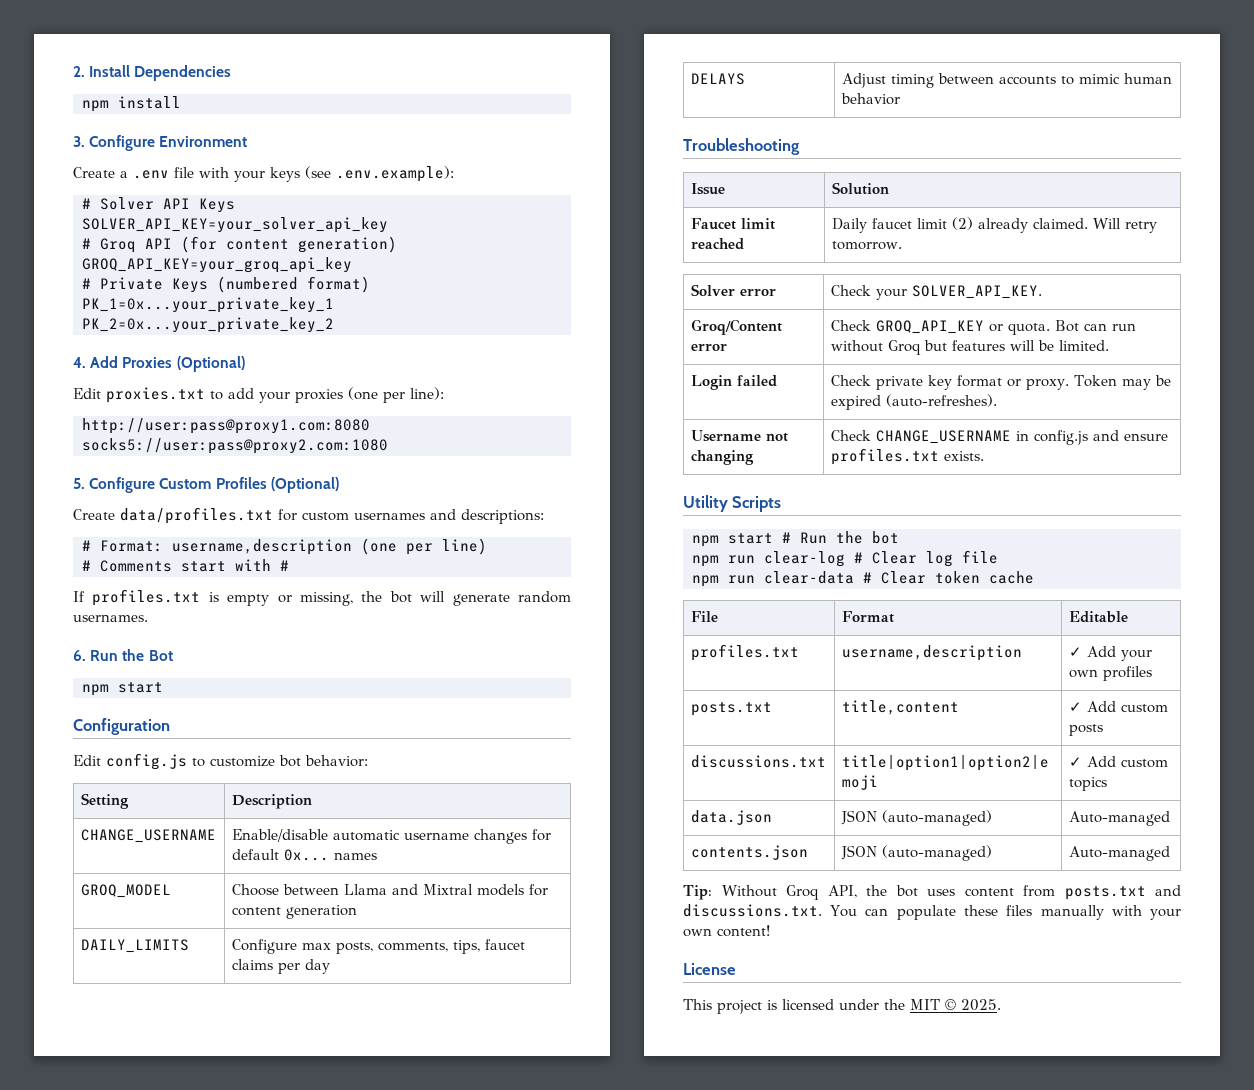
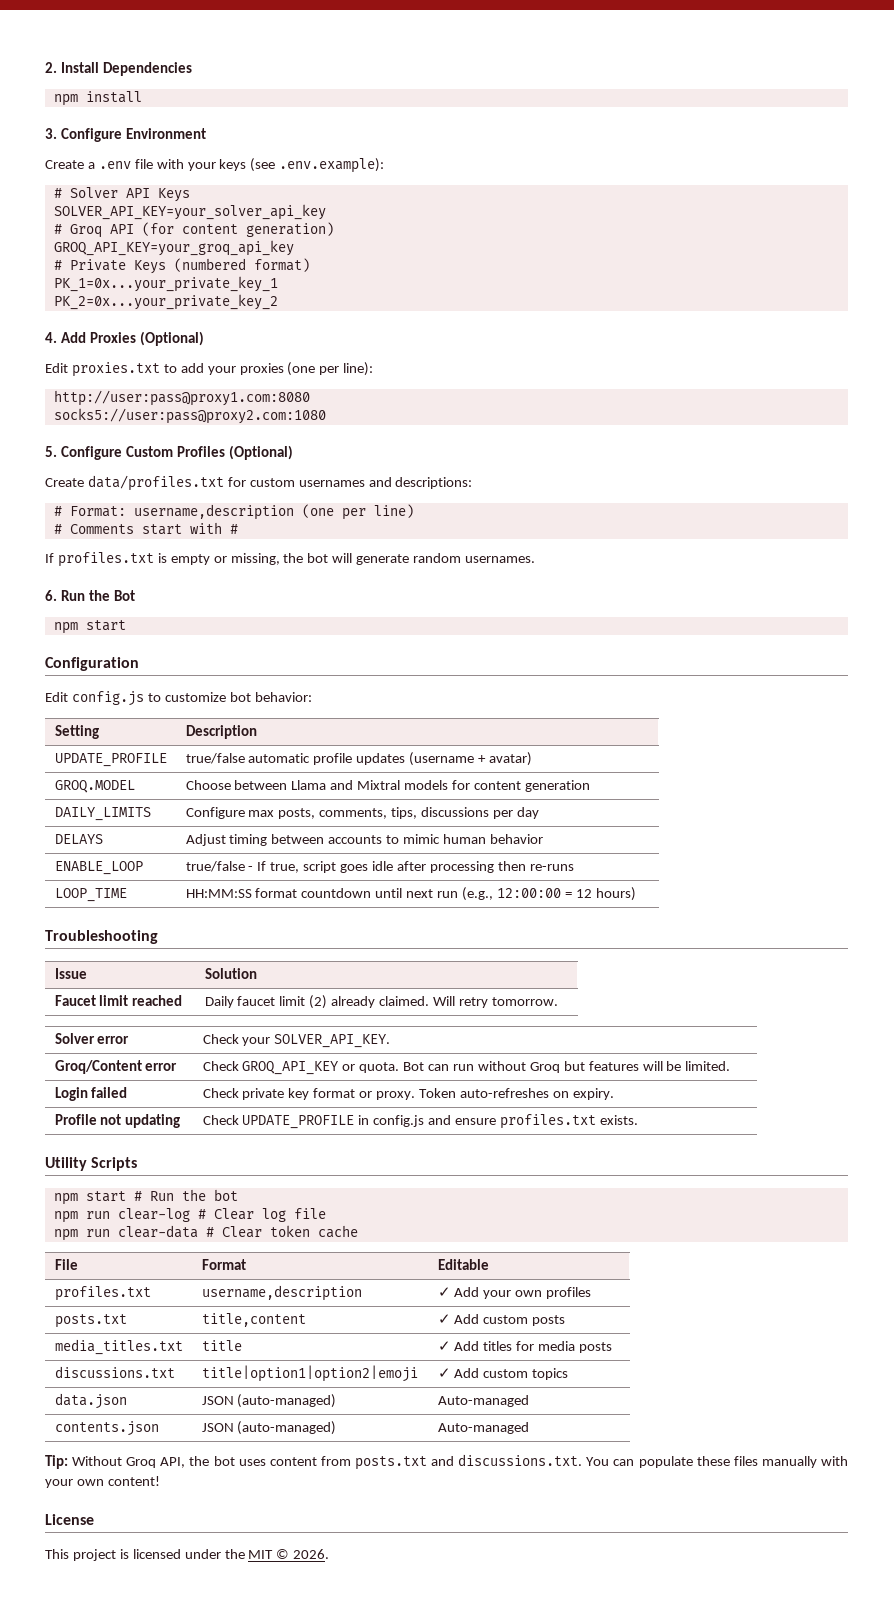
- CHANGE_USERNAME | Enable/disable automatic username changes for default 0x... names
- GROQ_MODEL | Choose between Llama and Mixtral models for content generation
+ UPDATE_PROFILE | true/false automatic profile updates (username + avatar)
+ GROQ.MODEL | Choose between Llama and Mixtral models for content generation
- DAILY_LIMITS | Configure max posts, comments, tips, faucet claims per day
+ DAILY_LIMITS | Configure max posts, comments, tips, discussions per day
+ ENABLE_LOOP | true/false - If true, script goes idle after processing then re-runs
+ LOOP_TIME | HH:MM:SS format countdown until next run (e.g., 12:00:00 = 12 hours)
- Login failed | Check private key format or proxy. Token may be expired (auto-refreshes).
- Username not changing | Check CHANGE_USERNAME in config.js and ensure profiles.txt exists.
+ Login failed | Check private key format or proxy. Token auto-refreshes on expiry.
+ Profile not updating | Check UPDATE_PROFILE in config.js and ensure profiles.txt exists.
+ media_titles.txt | title | ✓ Add titles for media posts
- This project is licensed under the MIT © 2025.
+ This project is licensed under the MIT © 2026.

